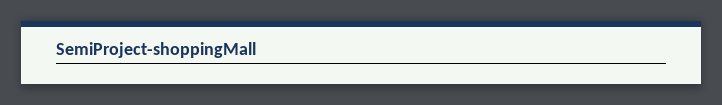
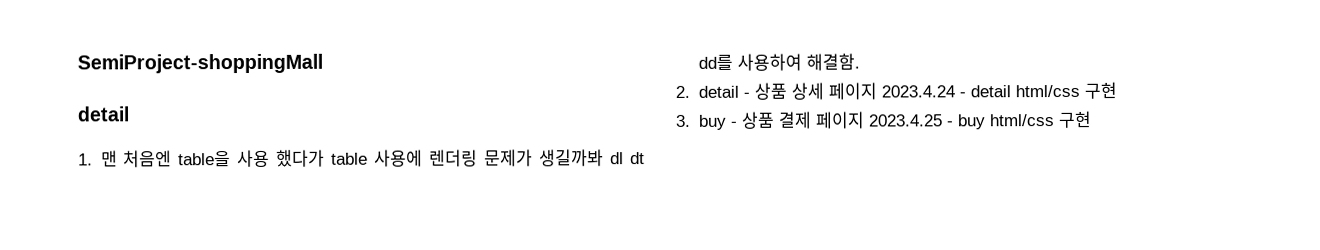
  SemiProject-shoppingMall
+ detail
+ 1. 맨 처음엔 table을 사용 했다가 table 사용에 렌더링 문제가 생길까봐 dl dt dd를 사용하여 해결함.
+ 2. detail - 상품 상세 페이지 2023.4.24 - detail html/css 구현
+ 3. buy - 상품 결제 페이지 2023.4.25 - buy html/css 구현

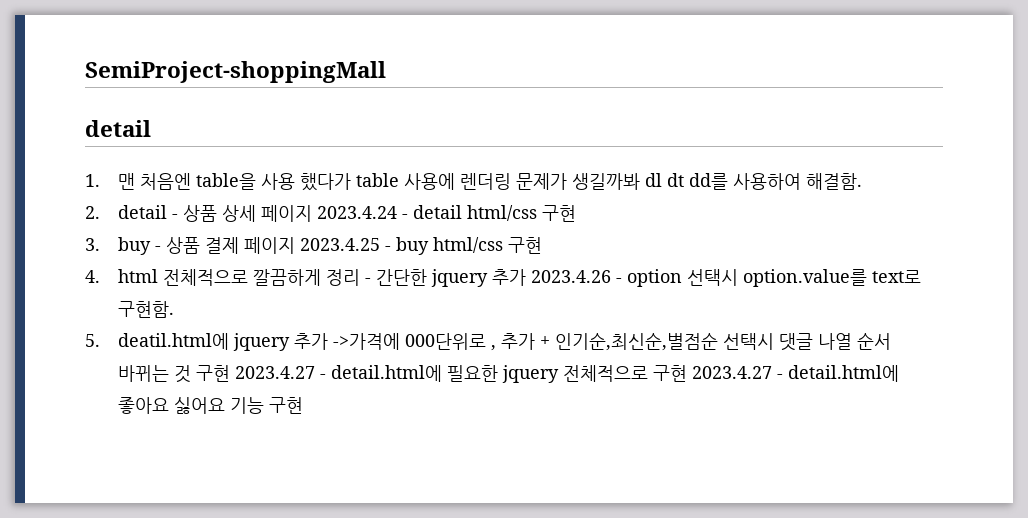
+ 4. html 전체적으로 깔끔하게 정리 - 간단한 jquery 추가 2023.4.26 - option 선택시 option.value를 text로 구현함.
+ 5. deatil.html에 jquery 추가 ->가격에 000단위로 , 추가 + 인기순,최신순,별점순 선택시 댓글 나열 순서 바뀌는 것 구현 2023.4.27 - detail.html에 필요한 jquery 전체적으로 구현 2023.4.27 - detail.html에 좋아요 싫어요 기능 구현

